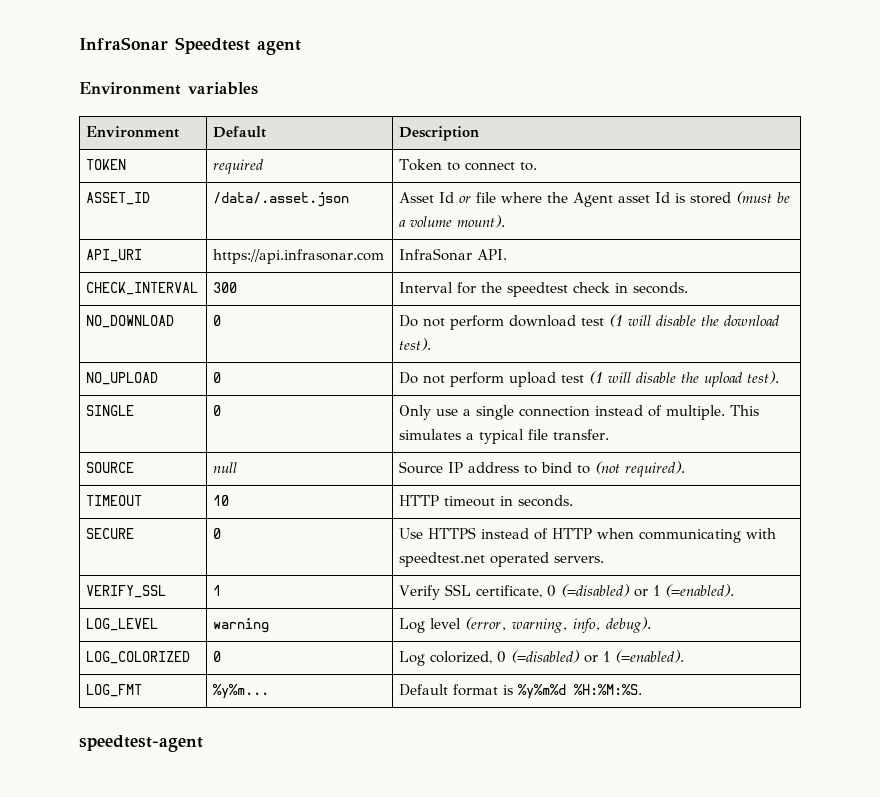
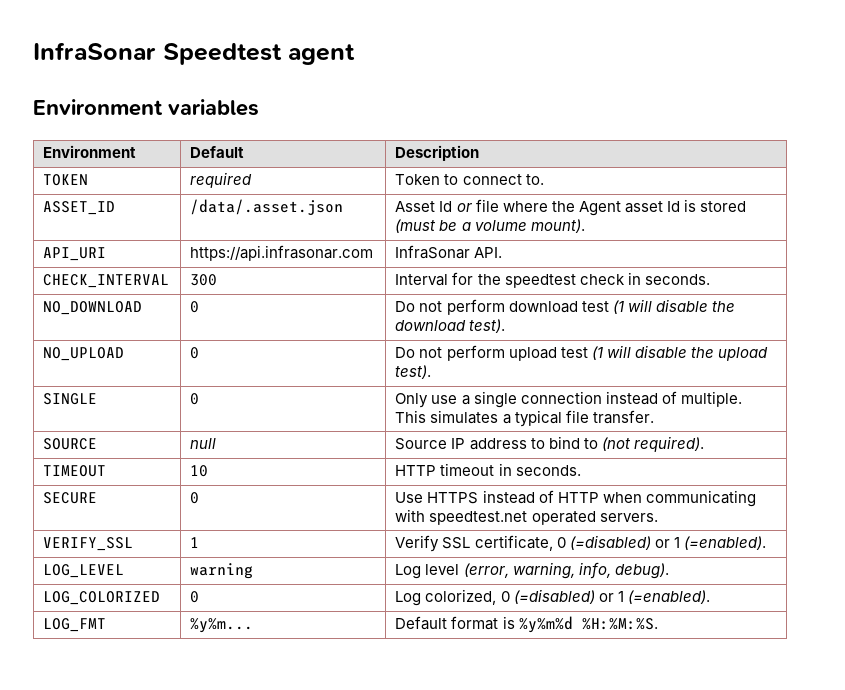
- speedtest-agent

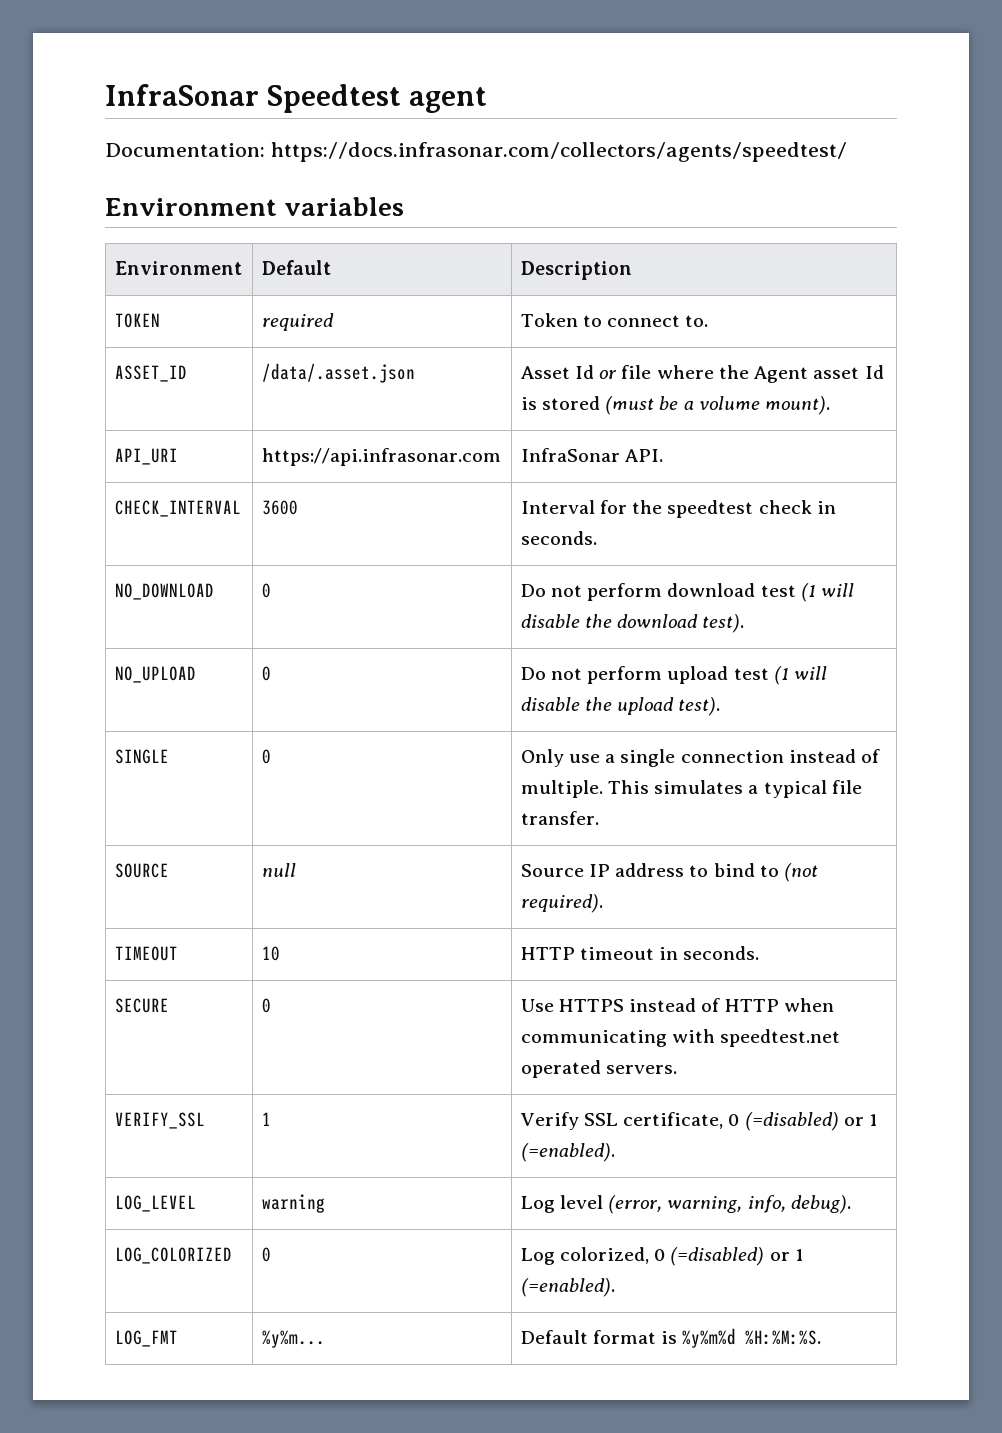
+ Documentation: https://docs.infrasonar.com/collectors/agents/speedtest/
- CHECK_INTERVAL | 300 | Interval for the speedtest check in seconds.
+ CHECK_INTERVAL | 3600 | Interval for the speedtest check in seconds.

